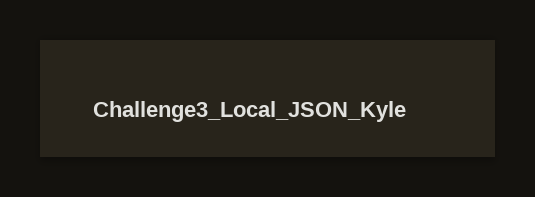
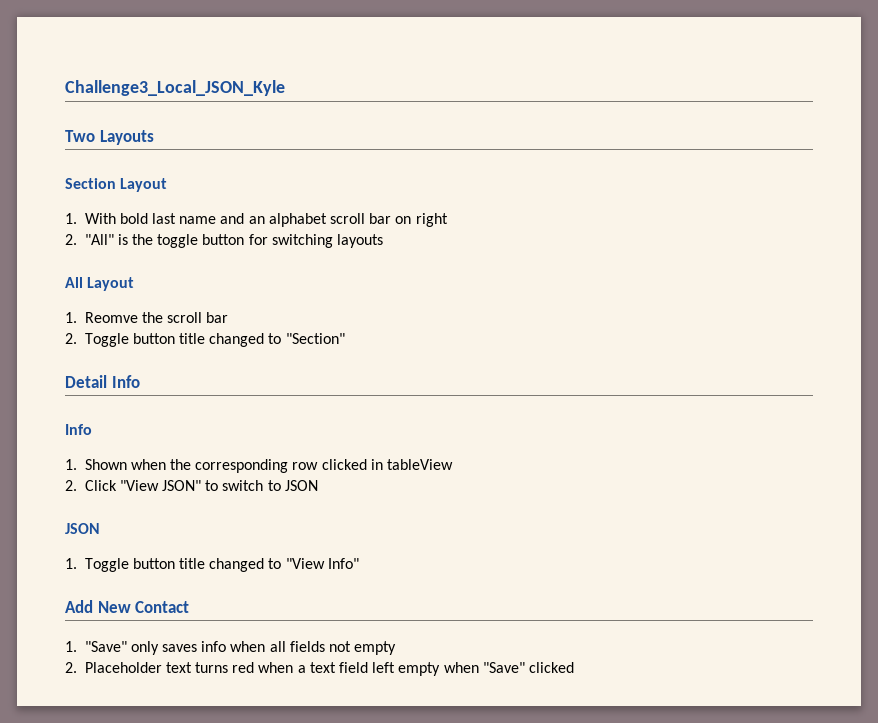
+ Two Layouts
+ Section Layout
+ 1. With bold last name and an alphabet scroll bar on right
+ 2. "All" is the toggle button for switching layouts
+ All Layout
+ 1. Reomve the scroll bar
+ 2. Toggle button title changed to "Section"
+ Detail Info
+ Info
+ 1. Shown when the corresponding row clicked in tableView
+ 2. Click "View JSON" to switch to JSON
+ JSON
+ 1. Toggle button title changed to "View Info"
+ Add New Contact
+ 1. "Save" only saves info when all fields not empty
+ 2. Placeholder text turns red when a text field left empty when "Save" clicked

